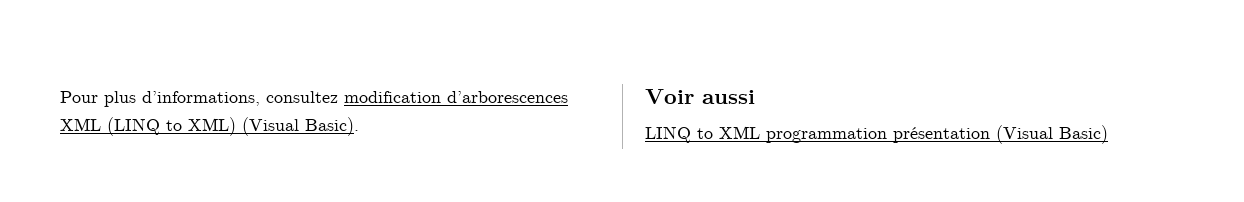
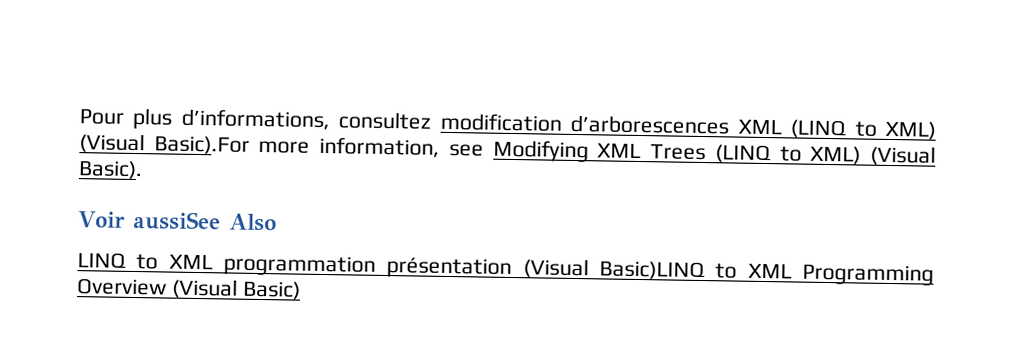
- Pour plus d’informations, consultez modification d’arborescences XML (LINQ to XML) (Visual Basic).
+ Pour plus d’informations, consultez modification d’arborescences XML (LINQ to XML) (Visual Basic).For more information, see Modifying XML Trees (LINQ to XML) (Visual Basic).
- Voir aussi
+ Voir aussiSee Also
- LINQ to XML programmation présentation (Visual Basic)
+ LINQ to XML programmation présentation (Visual Basic)LINQ to XML Programming Overview (Visual Basic)

